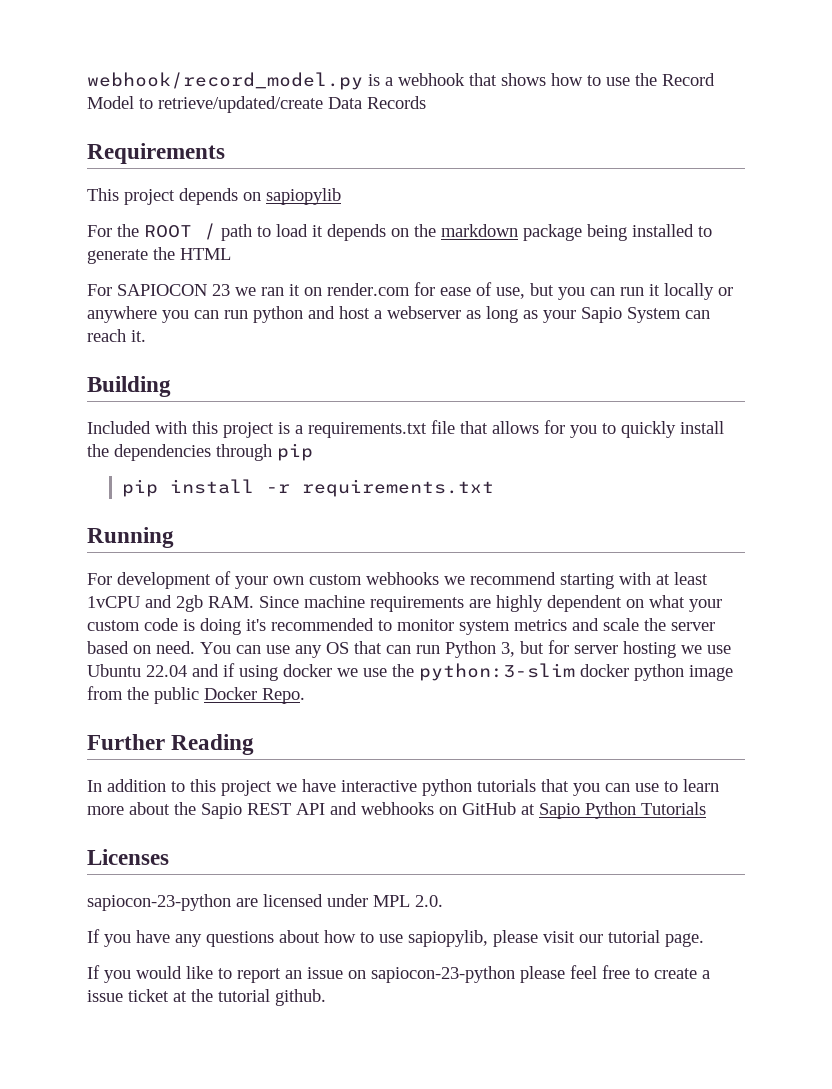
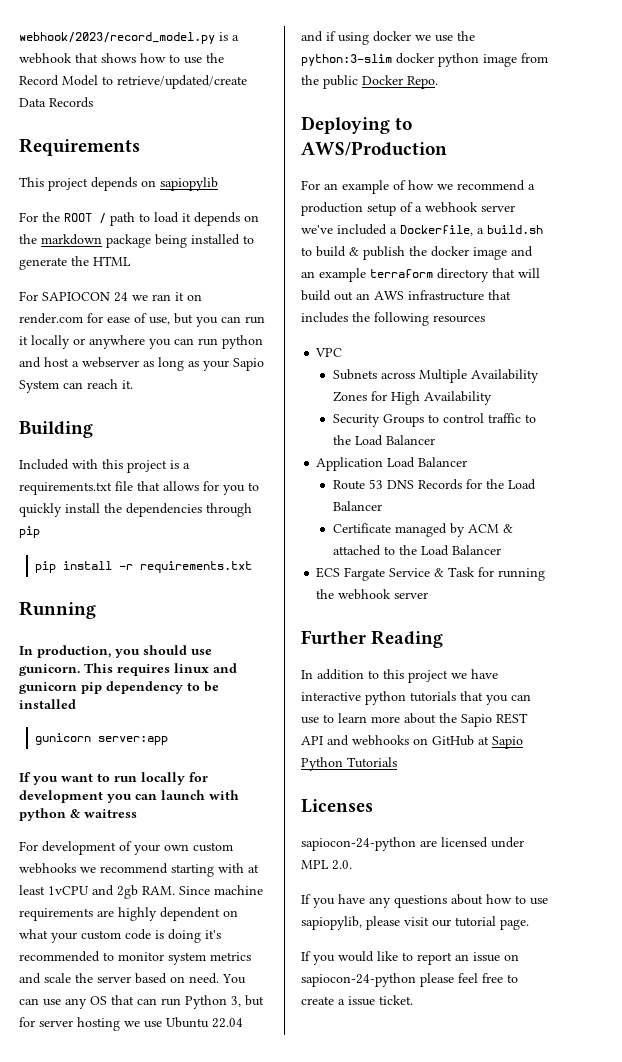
- webhook/record_model.py is a webhook that shows how to use the Record Model to retrieve/updated/create Data Records
+ webhook/2023/record_model.py is a webhook that shows how to use the Record Model to retrieve/updated/create Data Records
- For SAPIOCON 23 we ran it on render.com for ease of use, but you can run it locally or anywhere you can run python and host a webserver as long as your Sapio System can reach it.
+ For SAPIOCON 24 we ran it on render.com for ease of use, but you can run it locally or anywhere you can run python and host a webserver as long as your Sapio System can reach it.
+ In production, you should use gunicorn. This requires linux and gunicorn pip dependency to be installed
+ gunicorn server:app
+ If you want to run locally for development you can launch with python & waitress
+ Deploying to AWS/Production
+ For an example of how we recommend a production setup of a webhook server we've included a Dockerfile, a build.sh to build & publish the docker image and an example terraform directory that will build out an AWS infrastructure that includes the following resources
+ VPC
+ Subnets across Multiple Availability Zones for High Availability
+ Security Groups to control traffic to the Load Balancer
+ Application Load Balancer
+ Route 53 DNS Records for the Load Balancer
+ Certificate managed by ACM & attached to the Load Balancer
+ ECS Fargate Service & Task for running the webhook server
- sapiocon-23-python are licensed under MPL 2.0.
+ sapiocon-24-python are licensed under MPL 2.0.
- If you would like to report an issue on sapiocon-23-python please feel free to create a issue ticket at the tutorial github.
+ If you would like to report an issue on sapiocon-24-python please feel free to create a issue ticket.

